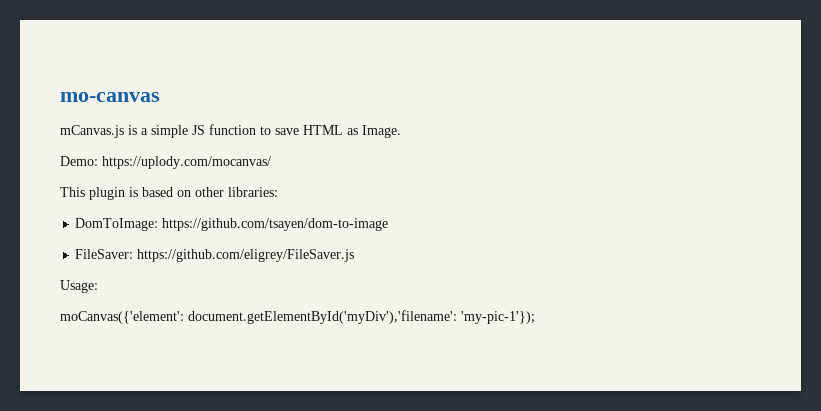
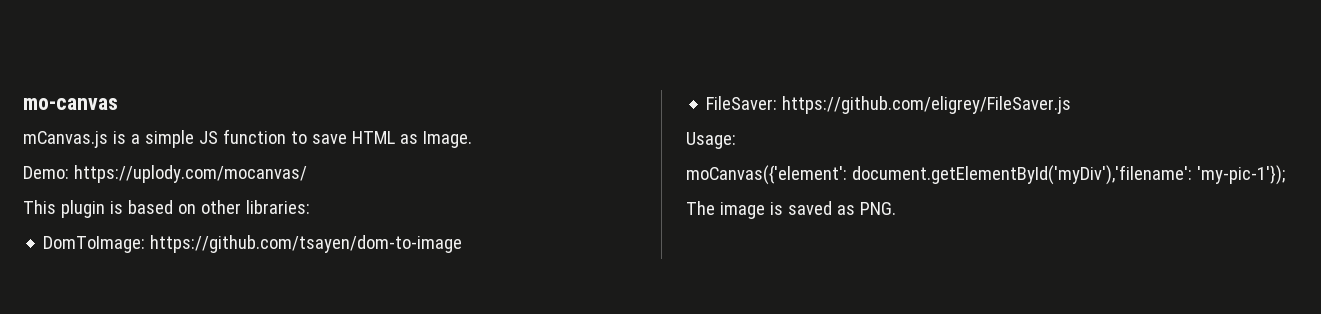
+ The image is saved as PNG.

